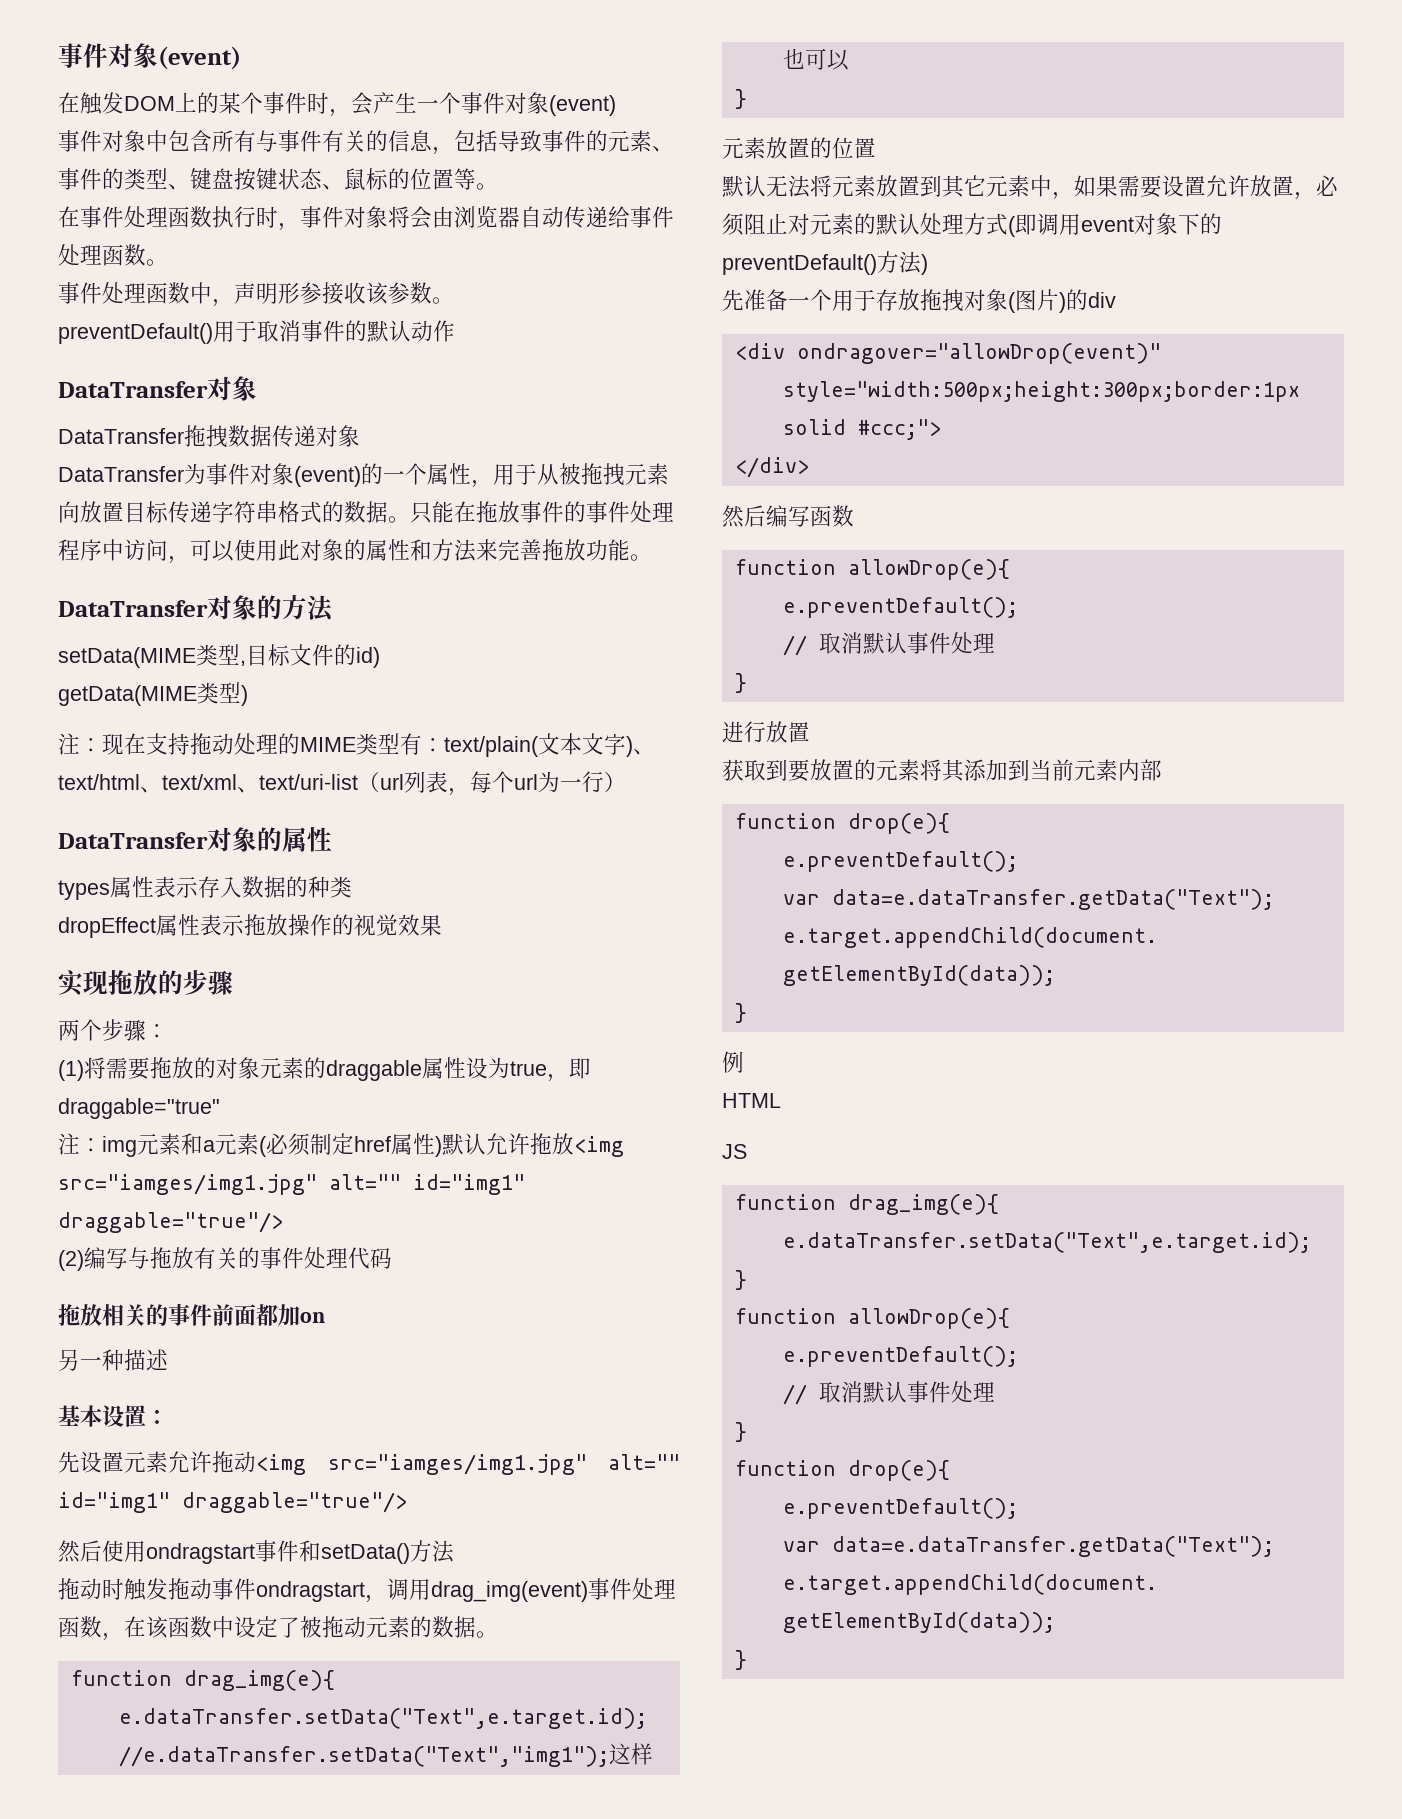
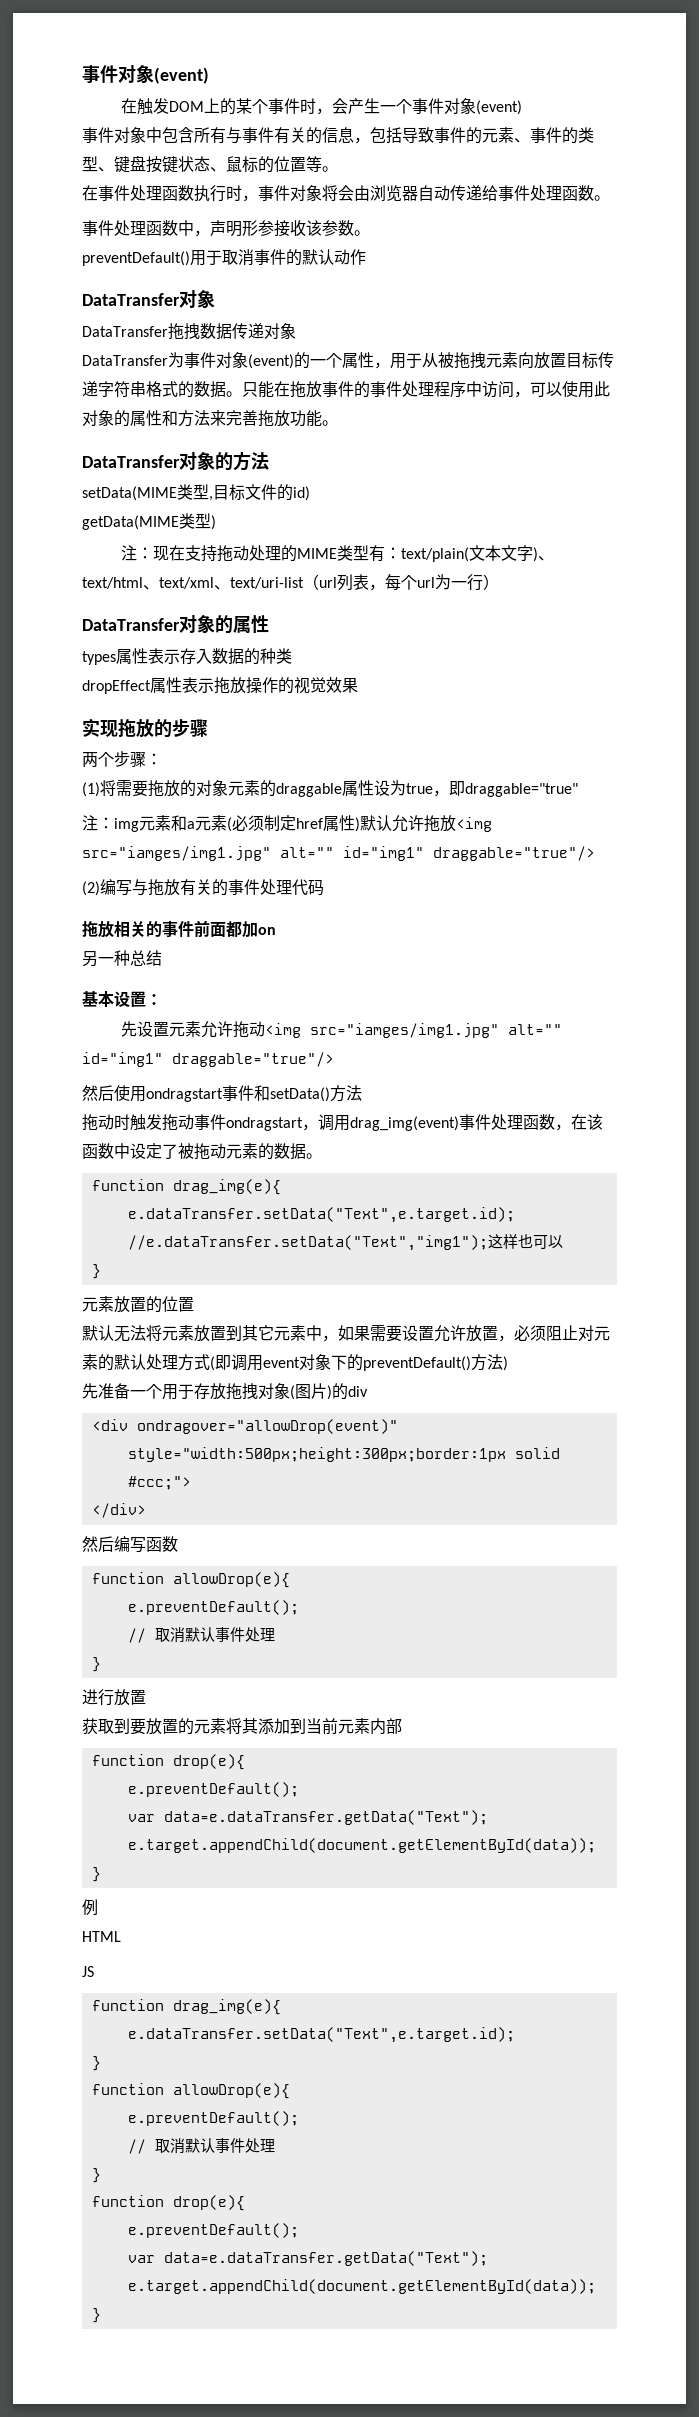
- 另一种描述
+ 另一种总结

